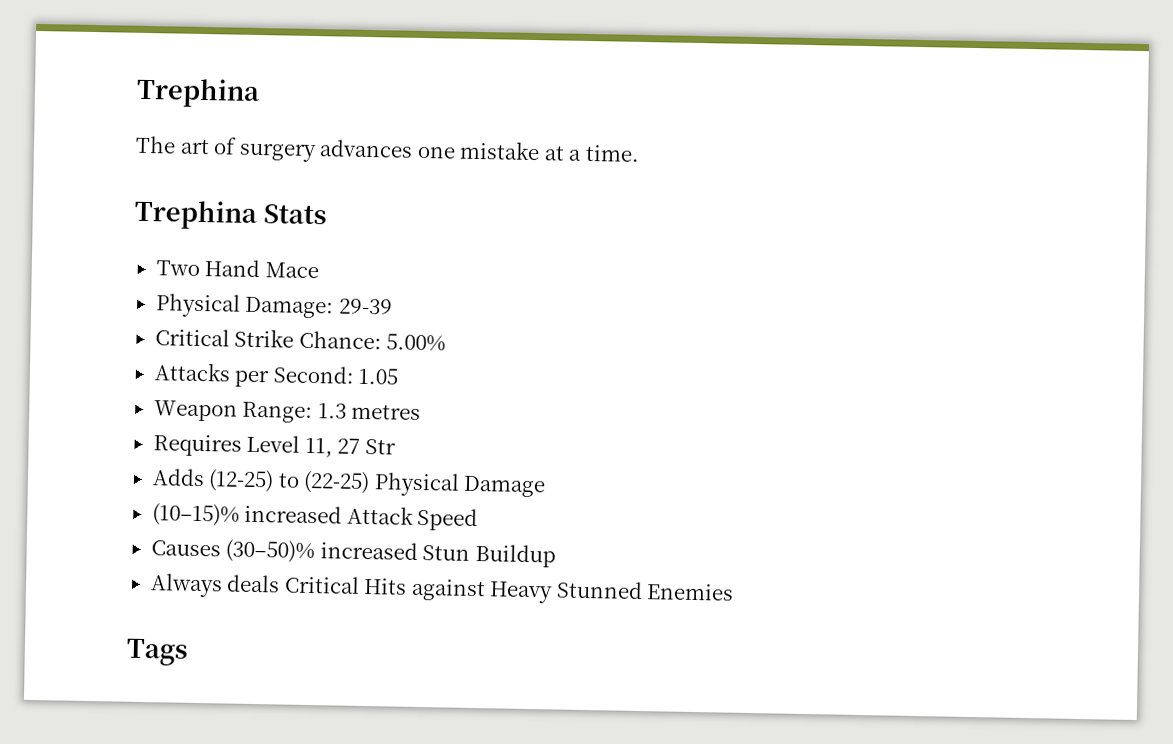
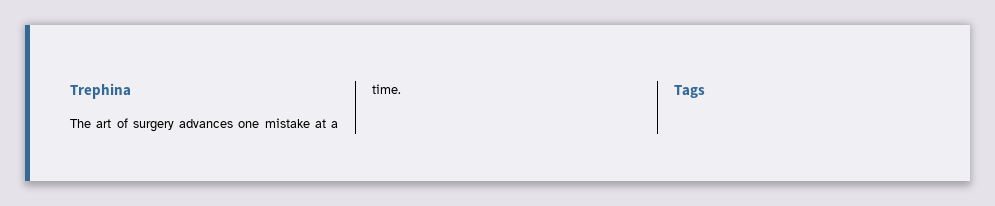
- Trephina Stats
- Two Hand Mace
- Physical Damage: 29-39
- Critical Strike Chance: 5.00%
- Attacks per Second: 1.05
- Weapon Range: 1.3 metres
- Requires Level 11, 27 Str
- Adds (12-25) to (22-25) Physical Damage
- (10–15)% increased Attack Speed
- Causes (30–50)% increased Stun Buildup
- Always deals Critical Hits against Heavy Stunned Enemies

